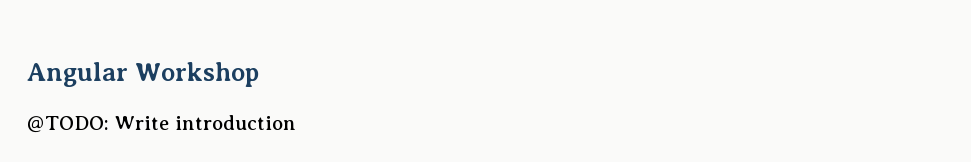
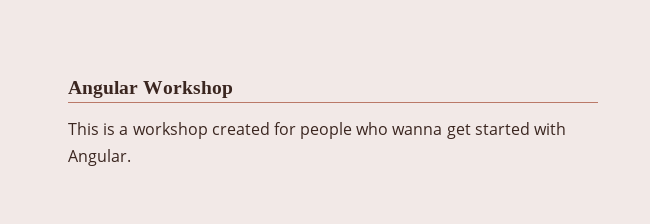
- @TODO: Write introduction
+ This is a workshop created for people who wanna get started with Angular.

